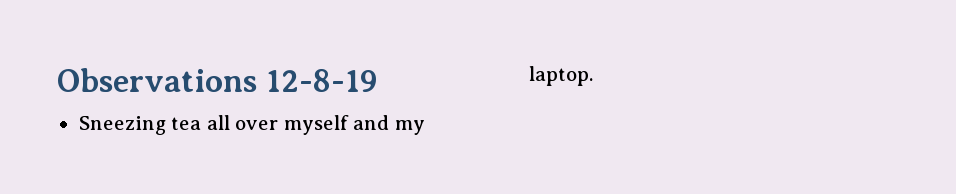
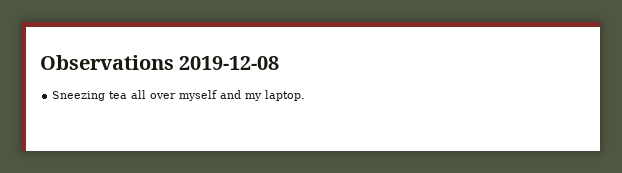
- Observations 12-8-19
+ Observations 2019-12-08

